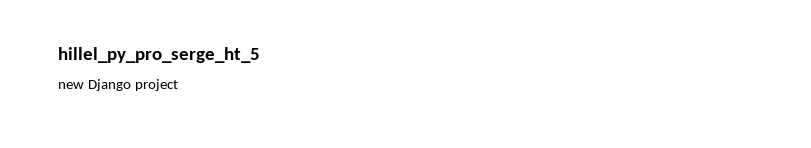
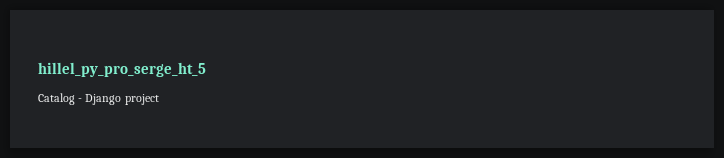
- new Django project
+ Catalog - Django project

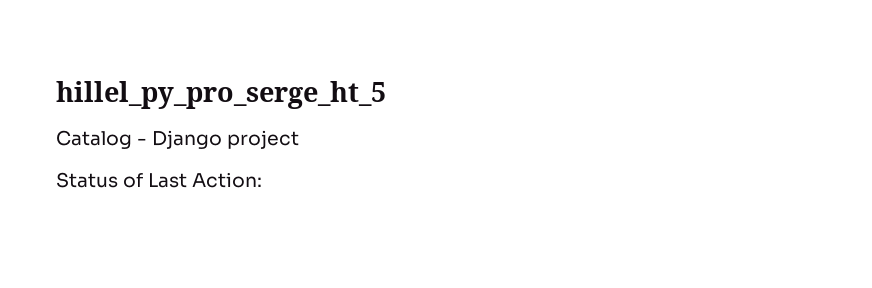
+ Status of Last Action:

